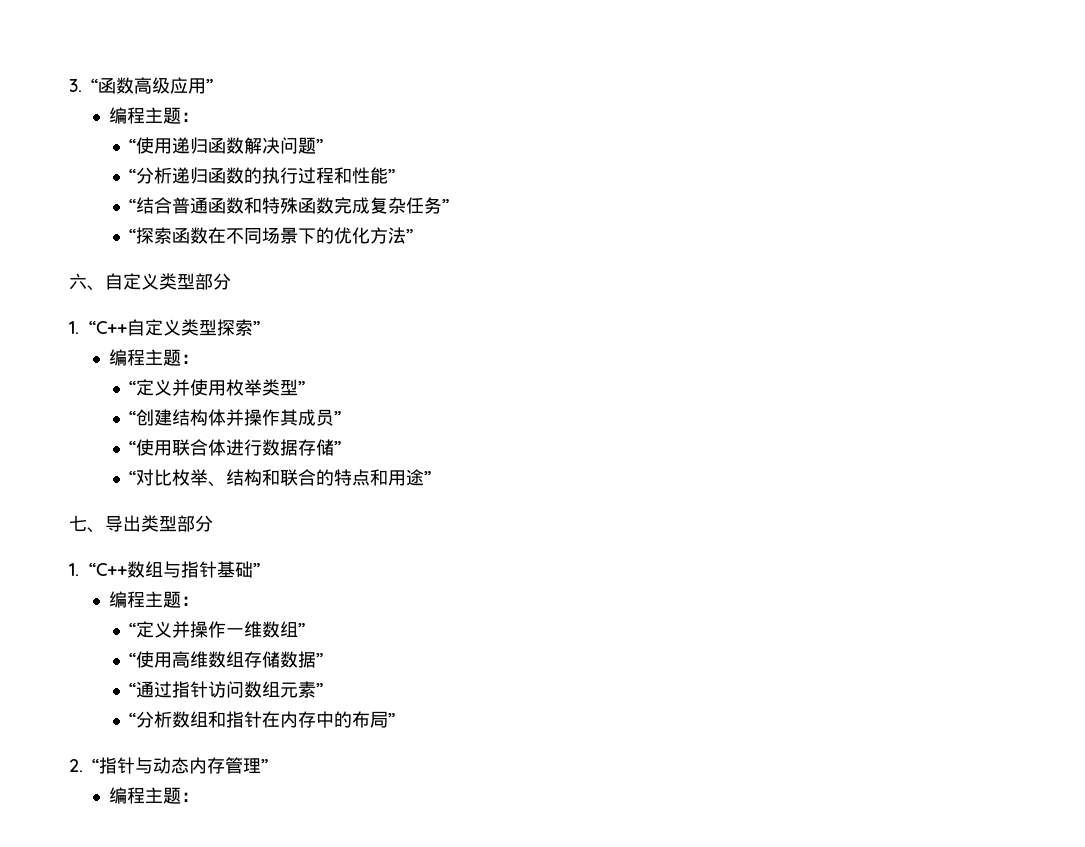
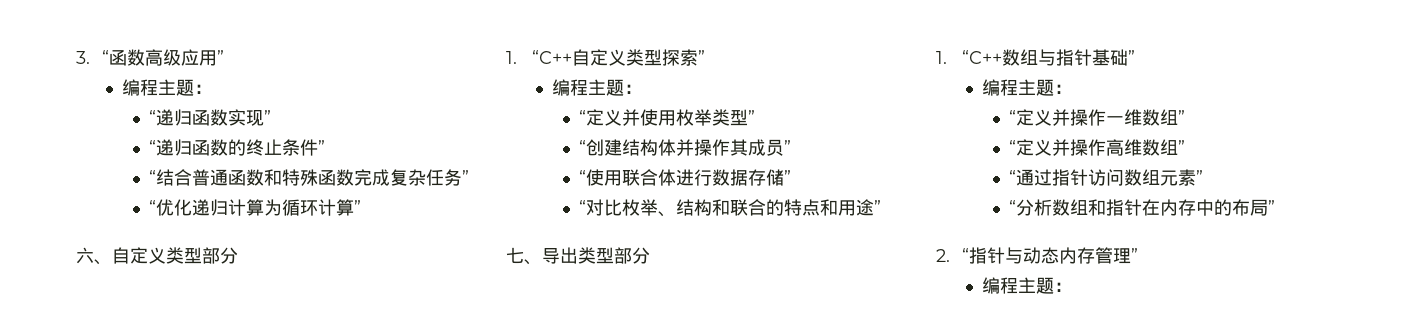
- “使用递归函数解决问题”
- “分析递归函数的执行过程和性能”
+ “递归函数实现”
+ “递归函数的终止条件”
- “探索函数在不同场景下的优化方法”
+ “优化递归计算为循环计算”
- “使用高维数组存储数据”
+ “定义并操作高维数组”

